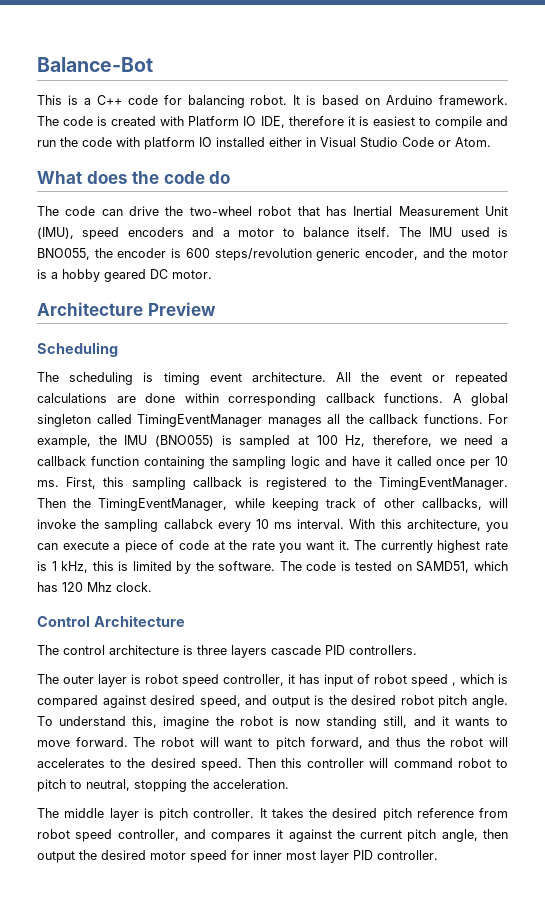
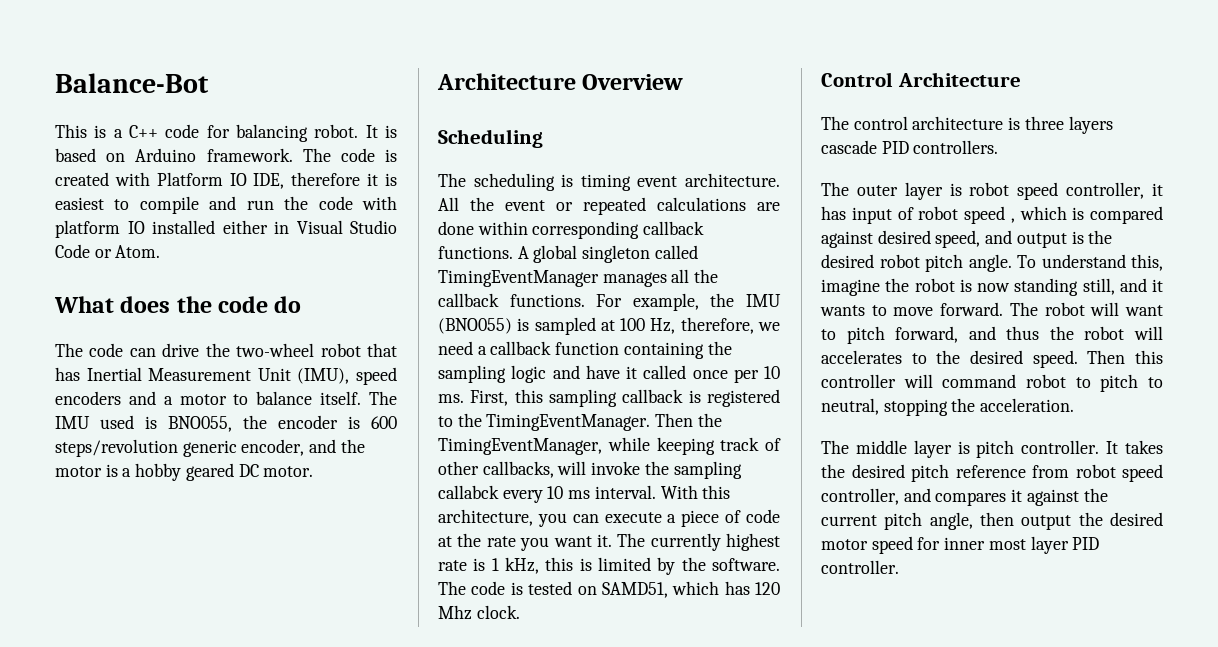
- Architecture Preview
+ Architecture Overview

